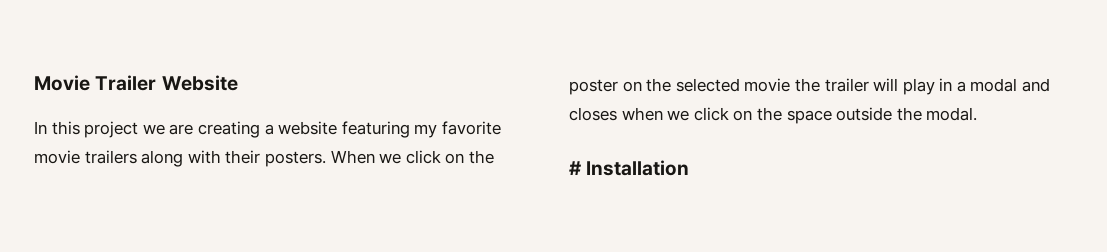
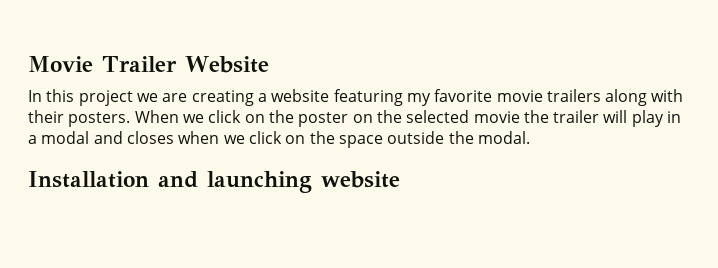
- # Installation
+ Installation and launching website

